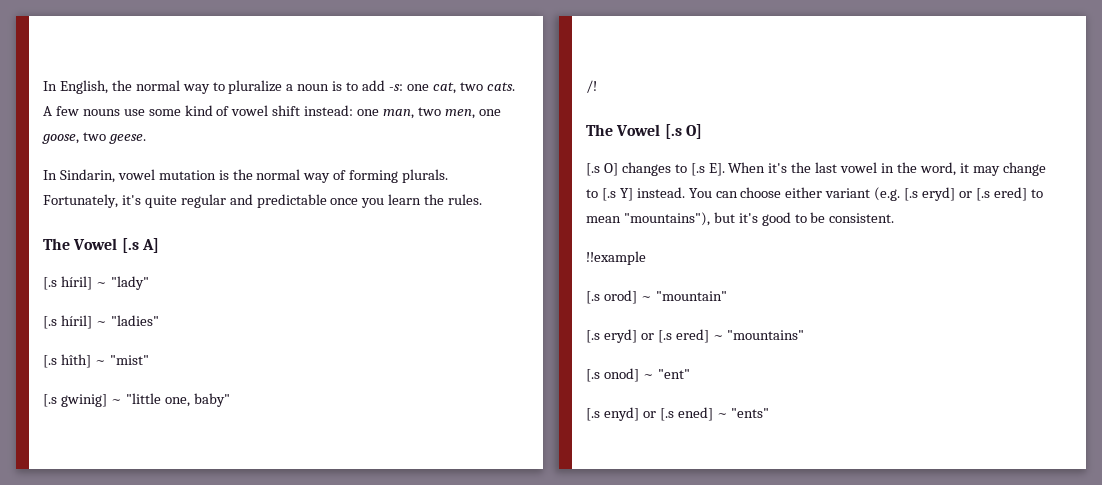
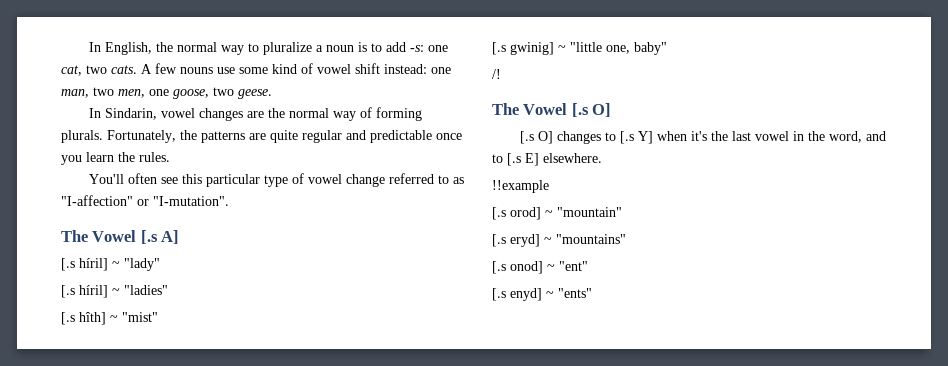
- In Sindarin, vowel mutation is the normal way of forming plurals.
+ In Sindarin, vowel changes are the normal way of forming plurals.
- Fortunately, it's quite regular and predictable once you learn the rules.
+ Fortunately, the patterns are quite regular and predictable once you learn the rules.
+ You'll often see this particular type of vowel change referred to as "I-affection" or "I-mutation".
- [.s O] changes to [.s E]. When it's the last vowel in the word, it may change to [.s Y] instead. You can choose either variant (e.g. [.s eryd] or [.s ered] to mean "mountains"), but it's good to be consistent.
+ [.s O] changes to [.s Y] when it's the last vowel in the word, and to [.s E] elsewhere.
- [.s eryd] or [.s ered] ~ "mountains"
+ [.s eryd] ~ "mountains"
- [.s enyd] or [.s ened] ~ "ents"
+ [.s enyd] ~ "ents"

